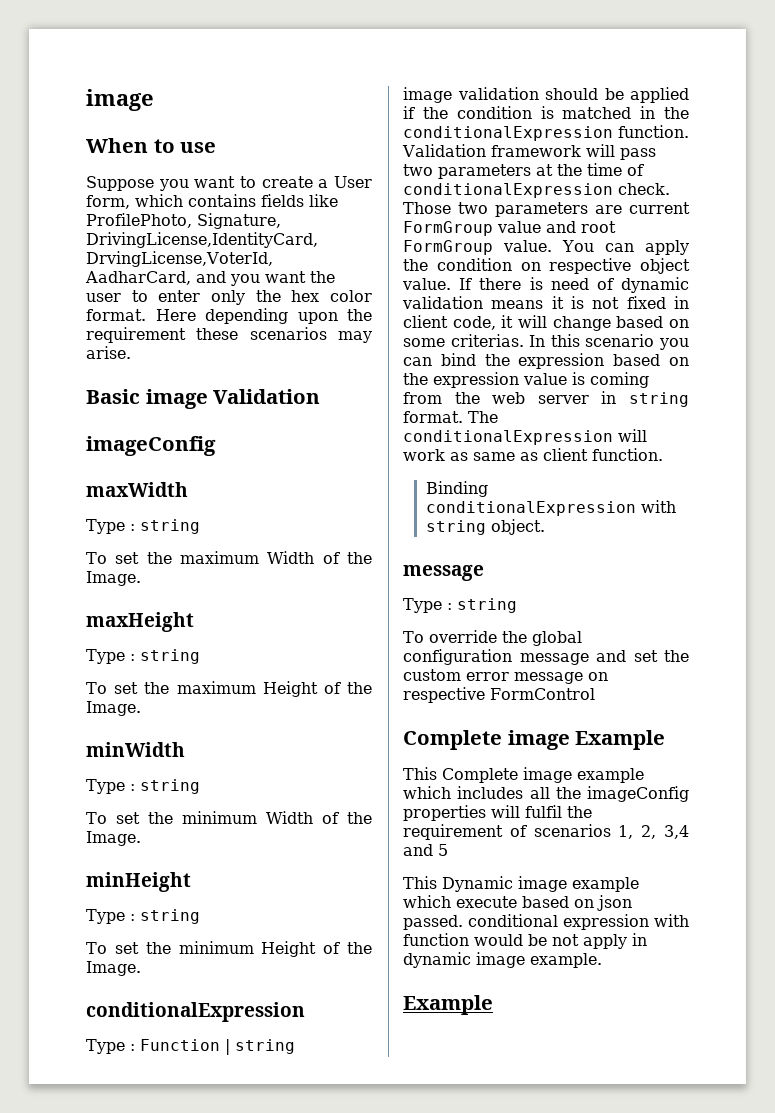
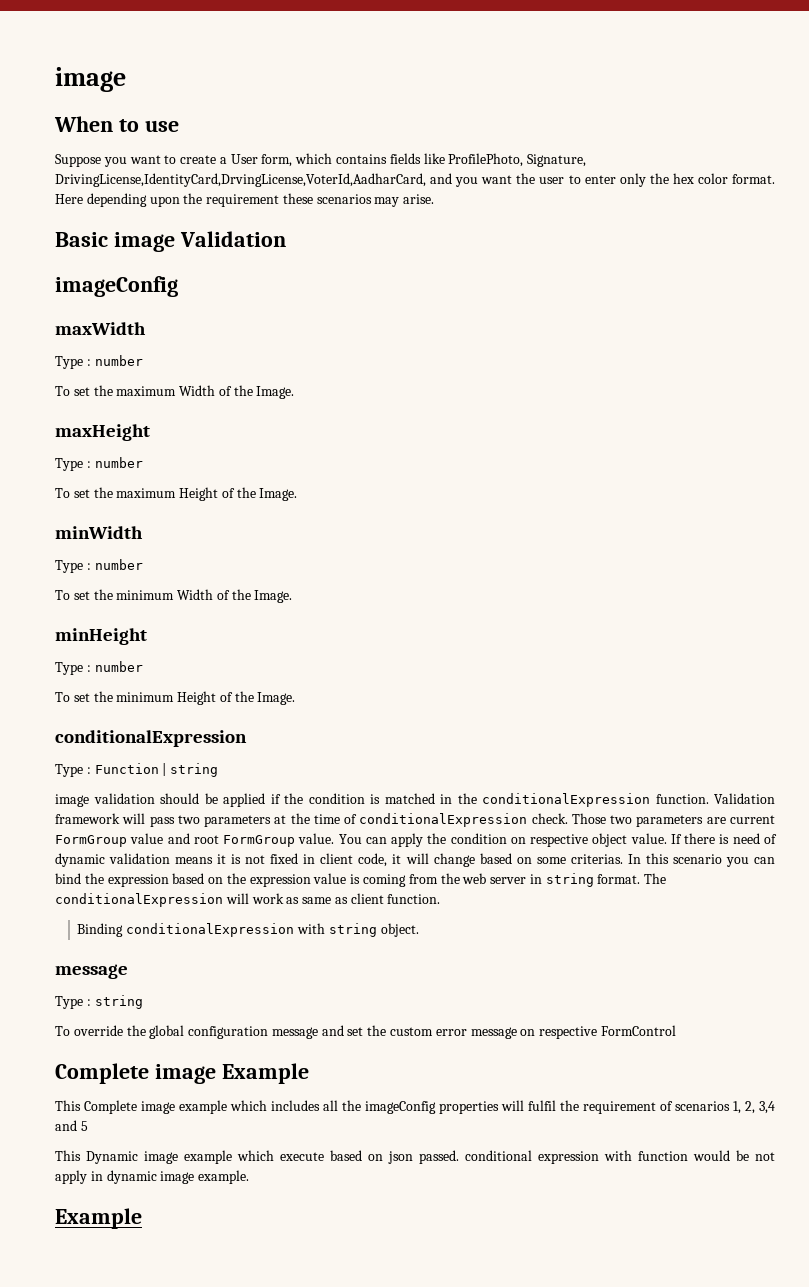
  maxWidth
- Type : string
+ Type : number
  maxHeight
- Type : string
+ Type : number
  minWidth
- Type : string
+ Type : number
  minHeight
- Type : string
+ Type : number

